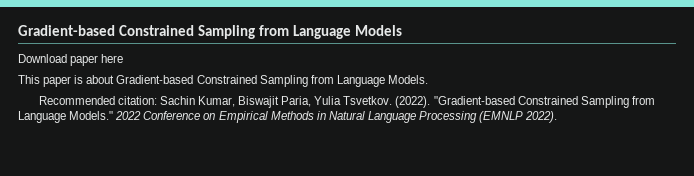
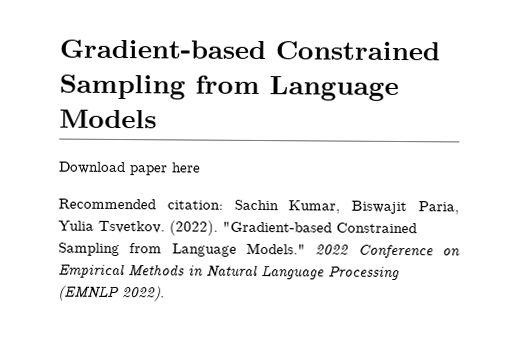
- This paper is about Gradient-based Constrained Sampling from Language Models.

